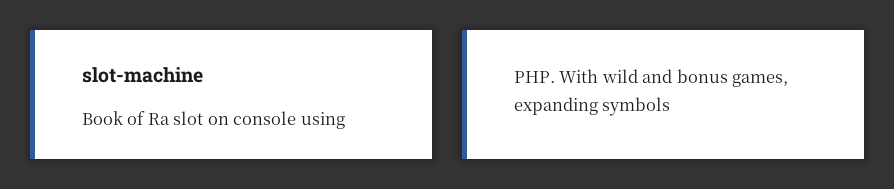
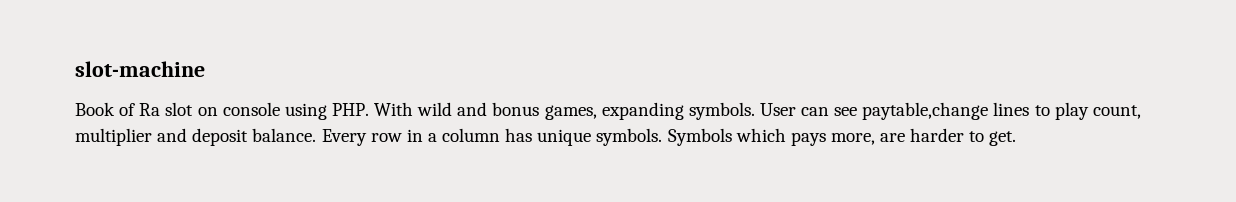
- Book of Ra slot on console using PHP. With wild and bonus games, expanding symbols
+ Book of Ra slot on console using PHP. With wild and bonus games, expanding symbols. User can see paytable,change lines to play count, multiplier and deposit balance. Every row in a column has unique symbols. Symbols which pays more, are harder to get.

